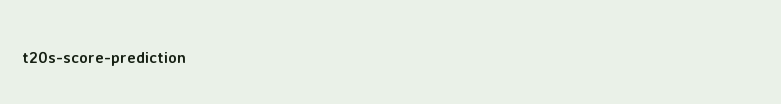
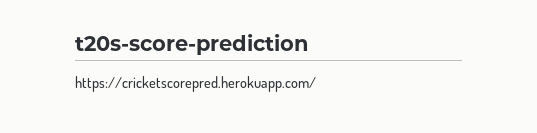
+ https://cricketscorepred.herokuapp.com/

